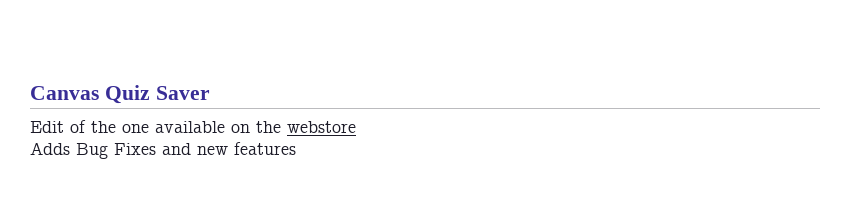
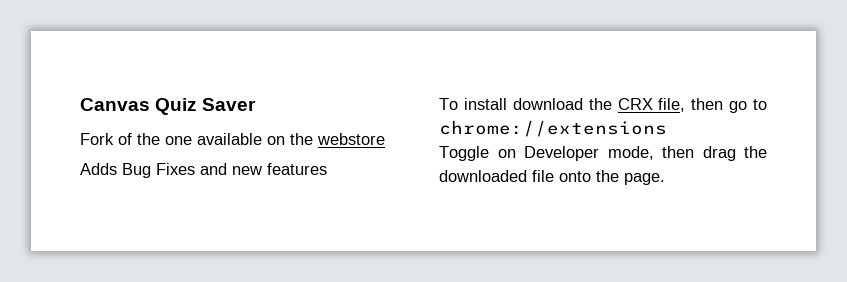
- Edit of the one available on the webstore
+ Fork of the one available on the webstore
+ To install download the CRX file, then go to chrome://extensions
+ Toggle on Developer mode, then drag the downloaded file onto the page.

